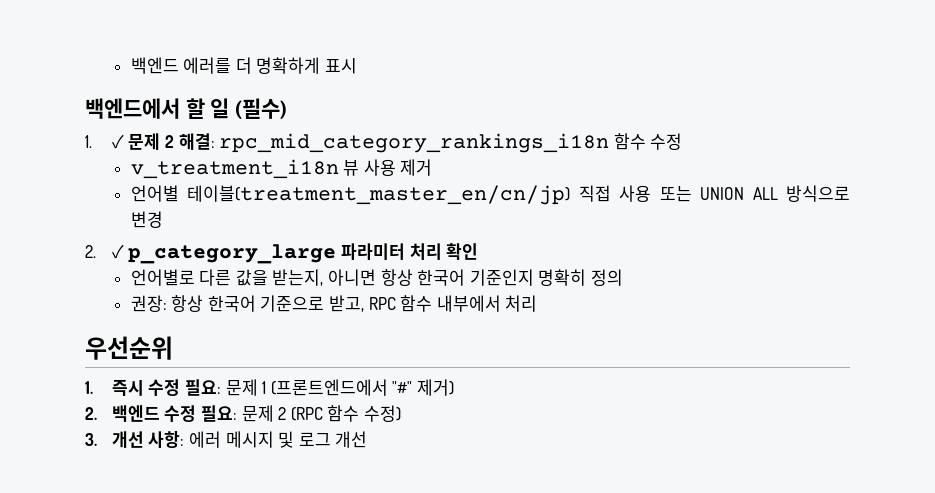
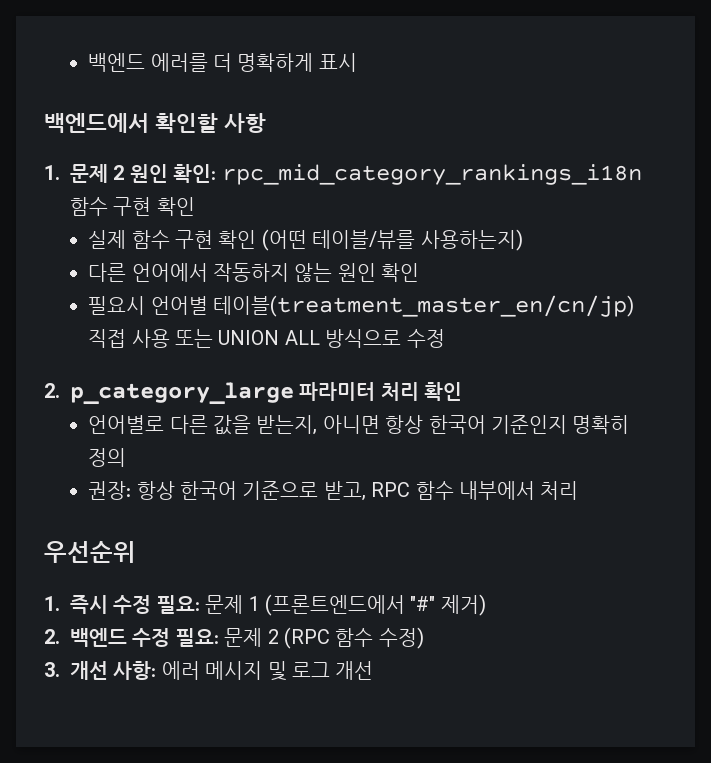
- 백엔드에서 할 일 (필수)
- 1. ✓ 문제 2 해결: rpc_mid_category_rankings_i18n 함수 수정
- v_treatment_i18n 뷰 사용 제거
- 언어별 테이블(treatment_master_en/cn/jp) 직접 사용 또는 UNION ALL 방식으로 변경
- 2. ✓ p_category_large 파라미터 처리 확인
+ 백엔드에서 확인할 사항
+ 1. 문제 2 원인 확인: rpc_mid_category_rankings_i18n 함수 구현 확인
+ 실제 함수 구현 확인 (어떤 테이블/뷰를 사용하는지)
+ 다른 언어에서 작동하지 않는 원인 확인
+ 필요시 언어별 테이블(treatment_master_en/cn/jp) 직접 사용 또는 UNION ALL 방식으로 수정
+ 2. p_category_large 파라미터 처리 확인

